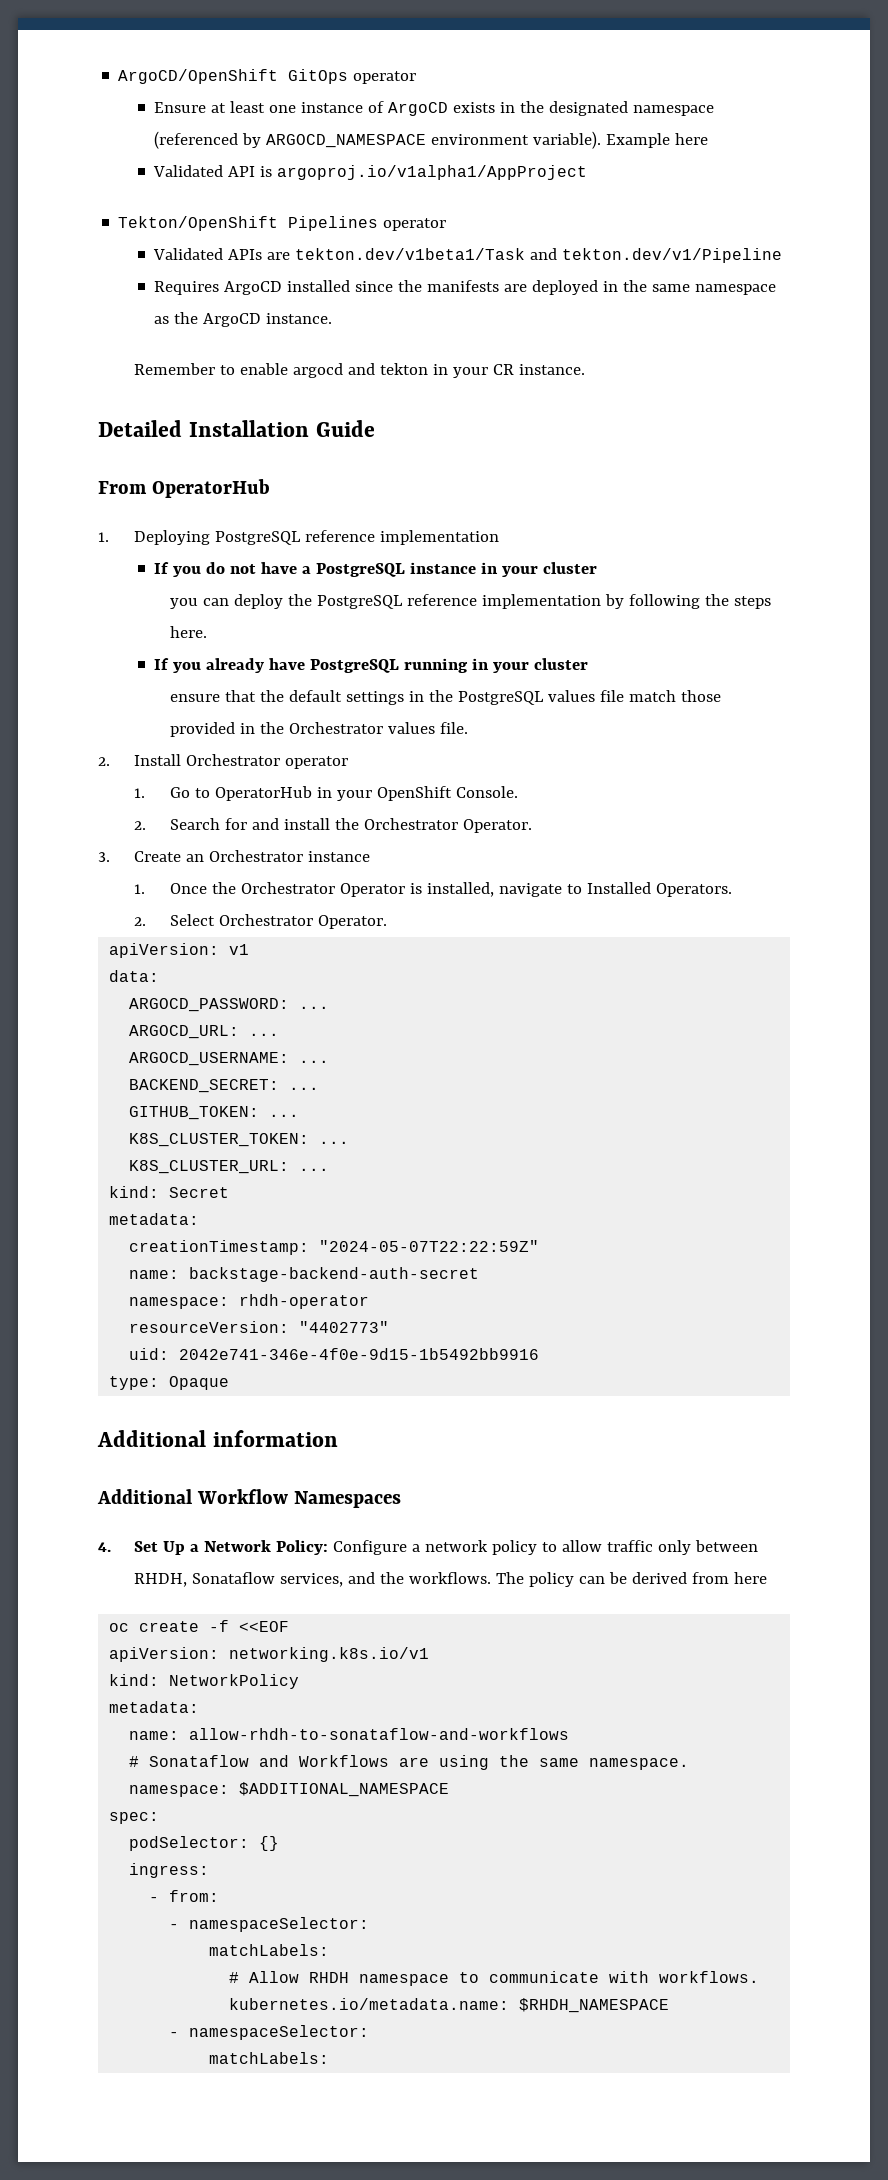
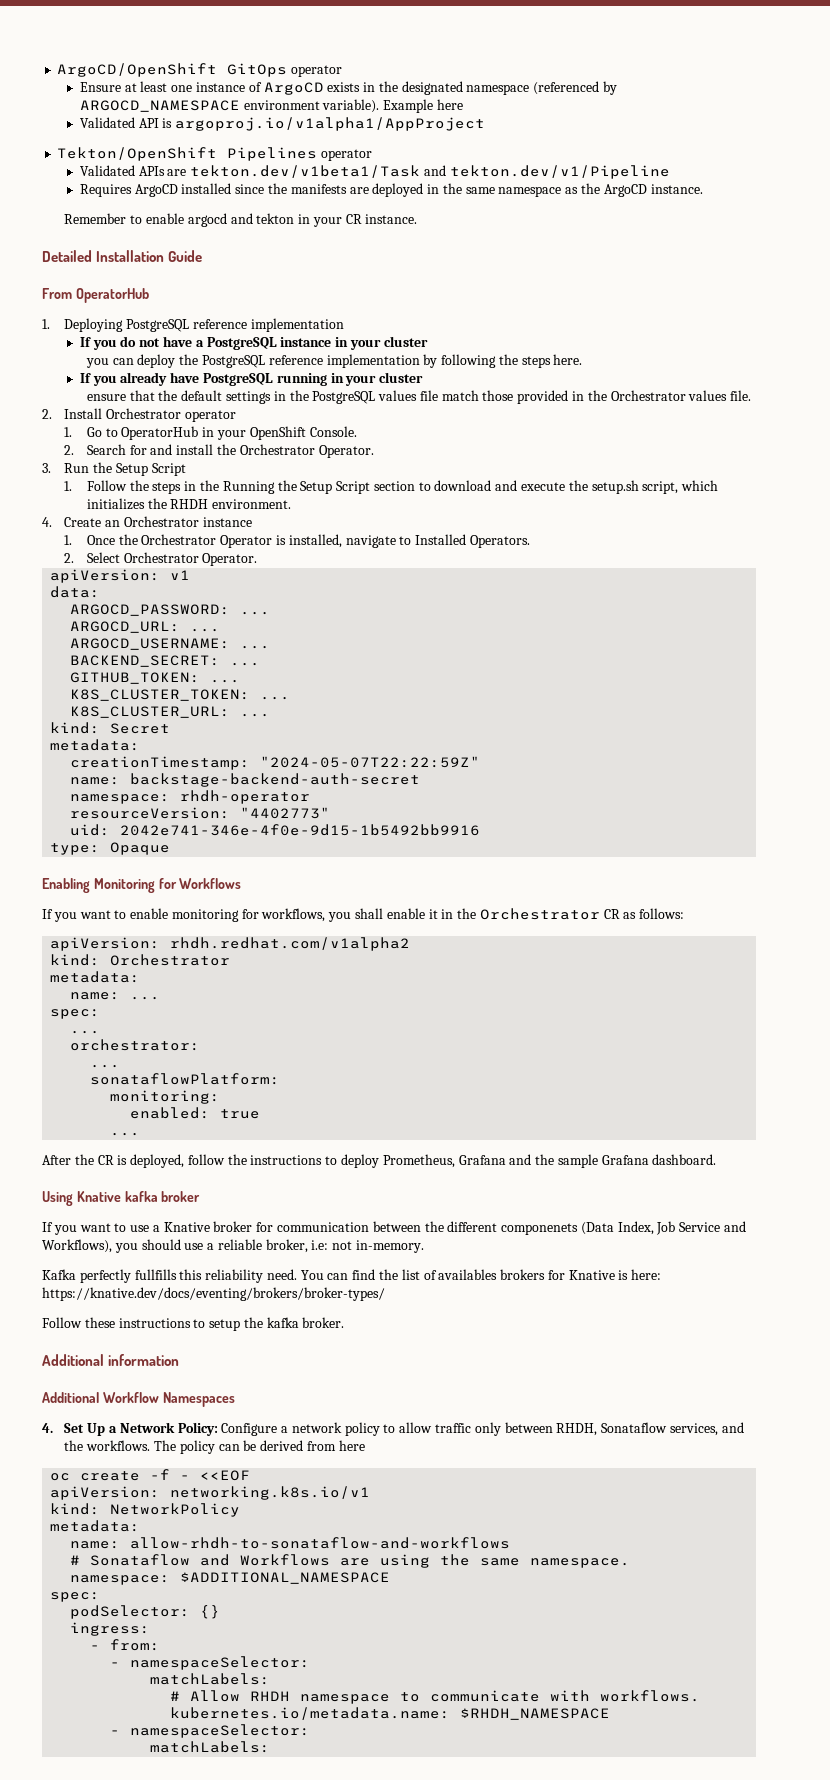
- 3. Create an Orchestrator instance
+ 3. Run the Setup Script
+ 1. Follow the steps in the Running the Setup Script section to download and execute the setup.sh script, which initializes the RHDH environment.
+ 4. Create an Orchestrator instance
+ Enabling Monitoring for Workflows
+ If you want to enable monitoring for workflows, you shall enable it in the Orchestrator CR as follows:
+ apiVersion: rhdh.redhat.com/v1alpha2
+ kind: Orchestrator
+ metadata:
+ name: ...
+ spec:
+ ...
+ orchestrator:
+ ...
+ sonataflowPlatform:
+ monitoring:
+ enabled: true
+ ...
+ After the CR is deployed, follow the instructions to deploy Prometheus, Grafana and the sample Grafana dashboard.
+ Using Knative kafka broker
+ If you want to use a Knative broker for communication between the different componenets (Data Index, Job Service and Workflows), you should use a reliable broker, i.e: not in-memory.
+ Kafka perfectly fullfills this reliability need. You can find the list of availables brokers for Knative is here: https://knative.dev/docs/eventing/brokers/broker-types/
+ Follow these instructions to setup the kafka broker.
- oc create -f <<EOF
+ oc create -f - <<EOF

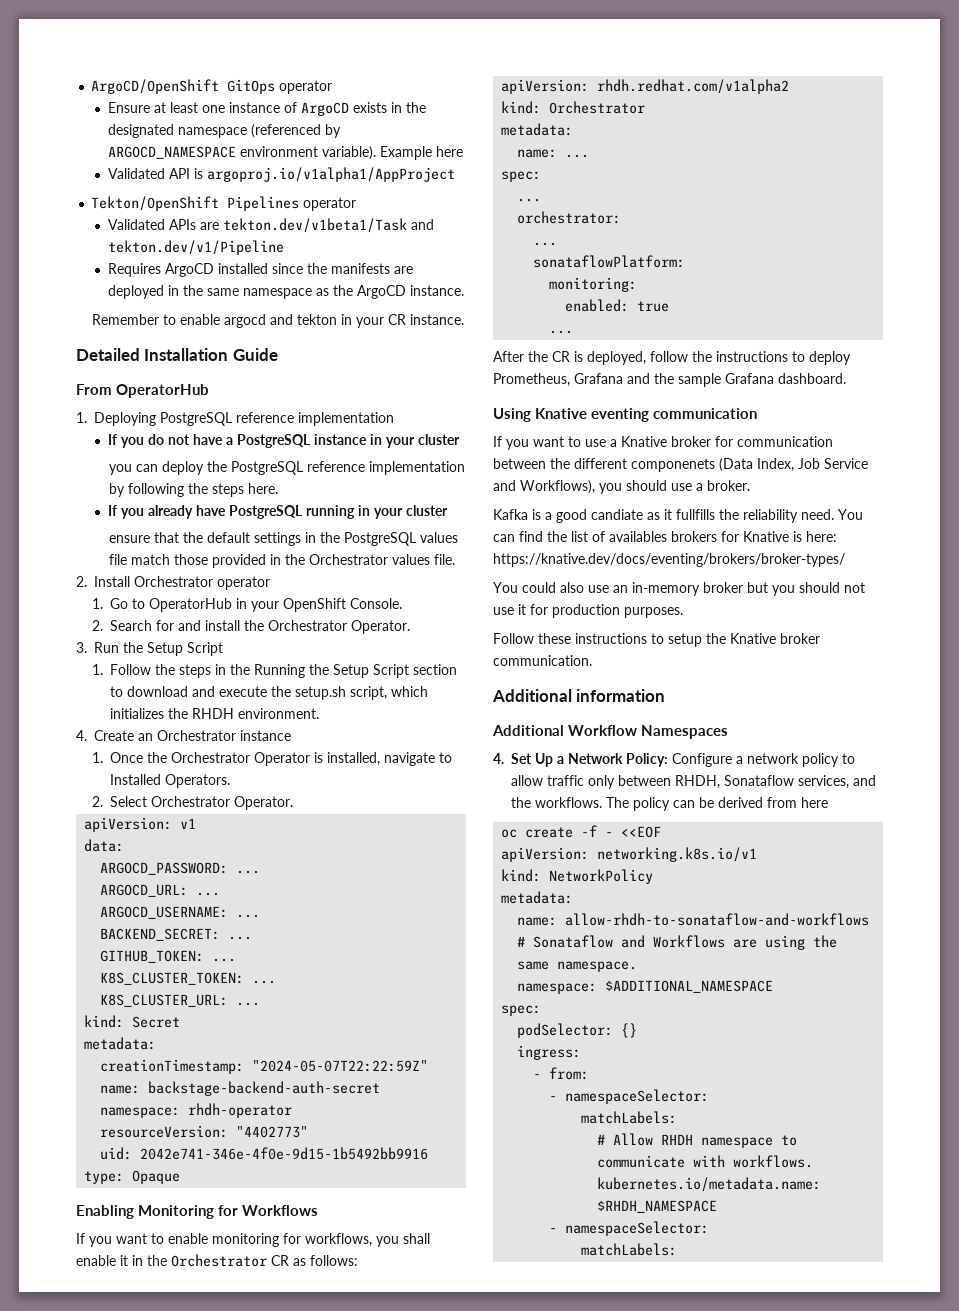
- Using Knative kafka broker
+ Using Knative eventing communication
- If you want to use a Knative broker for communication between the different componenets (Data Index, Job Service and Workflows), you should use a reliable broker, i.e: not in-memory.
- Kafka perfectly fullfills this reliability need.
+ If you want to use a Knative broker for communication between the different componenets (Data Index, Job Service and Workflows), you should use a broker.
+ Kafka is a good candiate as it fullfills the reliability need.
+ You could also use an in-memory broker but you should not use it for production purposes.
- Follow these instructions to setup the kafka broker.
+ Follow these instructions to setup the Knative broker communication.

